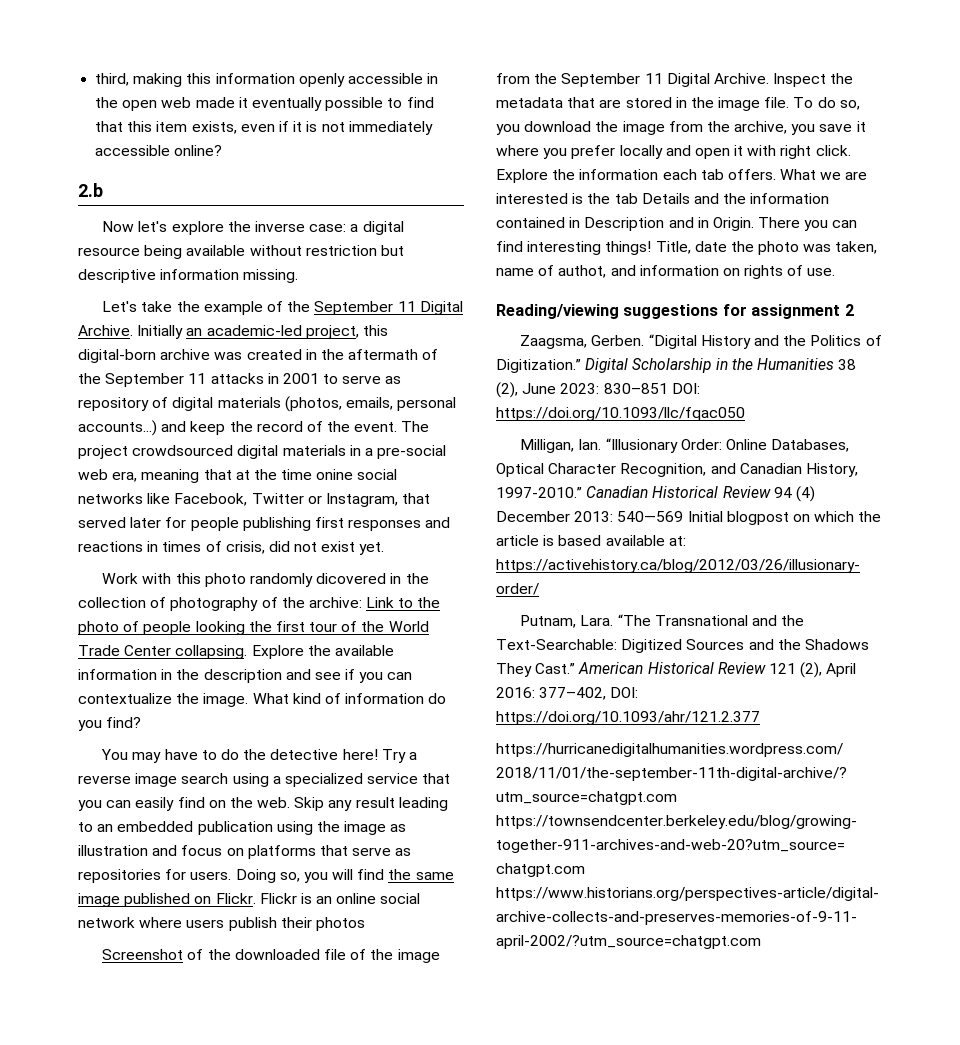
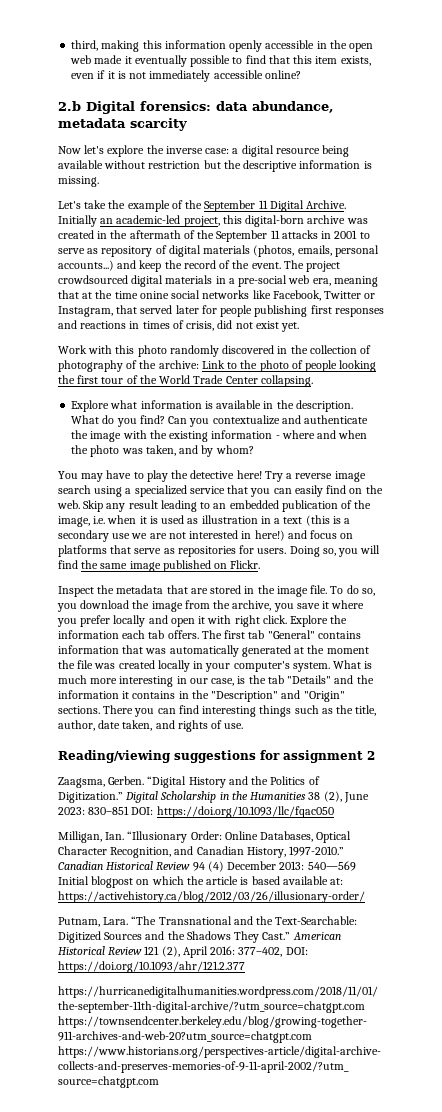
- 2.b
+ 2.b Digital forensics: data abundance, metadata scarcity
- Now let's explore the inverse case: a digital resource being available without restriction but descriptive information missing.
+ Now let's explore the inverse case: a digital resource being available without restriction but the descriptive information is missing.
- Work with this photo randomly dicovered in the collection of photography of the archive: Link to the photo of people looking the first tour of the World Trade Center collapsing. Explore the available information in the description and see if you can contextualize the image. What kind of information do you find?
+ Work with this photo randomly discovered in the collection of photography of the archive: Link to the photo of people looking the first tour of the World Trade Center collapsing.
+ Explore what information is available in the description. What do you find? Can you contextualize and authenticate the image with the existing information - where and when the photo was taken, and by whom?
- You may have to do the detective here!
+ You may have to play the detective here!
- Skip any result leading to an embedded publication using the image as illustration and focus on platforms that serve as repositories for users.
+ Skip any result leading to an embedded publication of the image, i.e. when it is used as illustration in a text (this is a secondary use we are not interested in here!) and focus on platforms that serve as repositories for users.
- Doing so, you will find the same image published on Flickr. Flickr is an online social network where users publish their photos
- Screenshot of the downloaded file of the image from the September 11 Digital Archive. Inspect the metadata that are stored in the image file.
+ Doing so, you will find the same image published on Flickr.
+ Inspect the metadata that are stored in the image file.
- What we are interested is the tab Details and the information contained in Description and in Origin.
+ The first tab "General" contains information that was automatically generated at the moment the file was created locally in your computer's system. What is much more interesting in our case, is the tab "Details" and the information it contains in the "Description" and "Origin" sections.
- There you can find interesting things! Title, date the photo was taken, name of authot, and information on rights of use.
+ There you can find interesting things such as the title, author, date taken, and rights of use.

